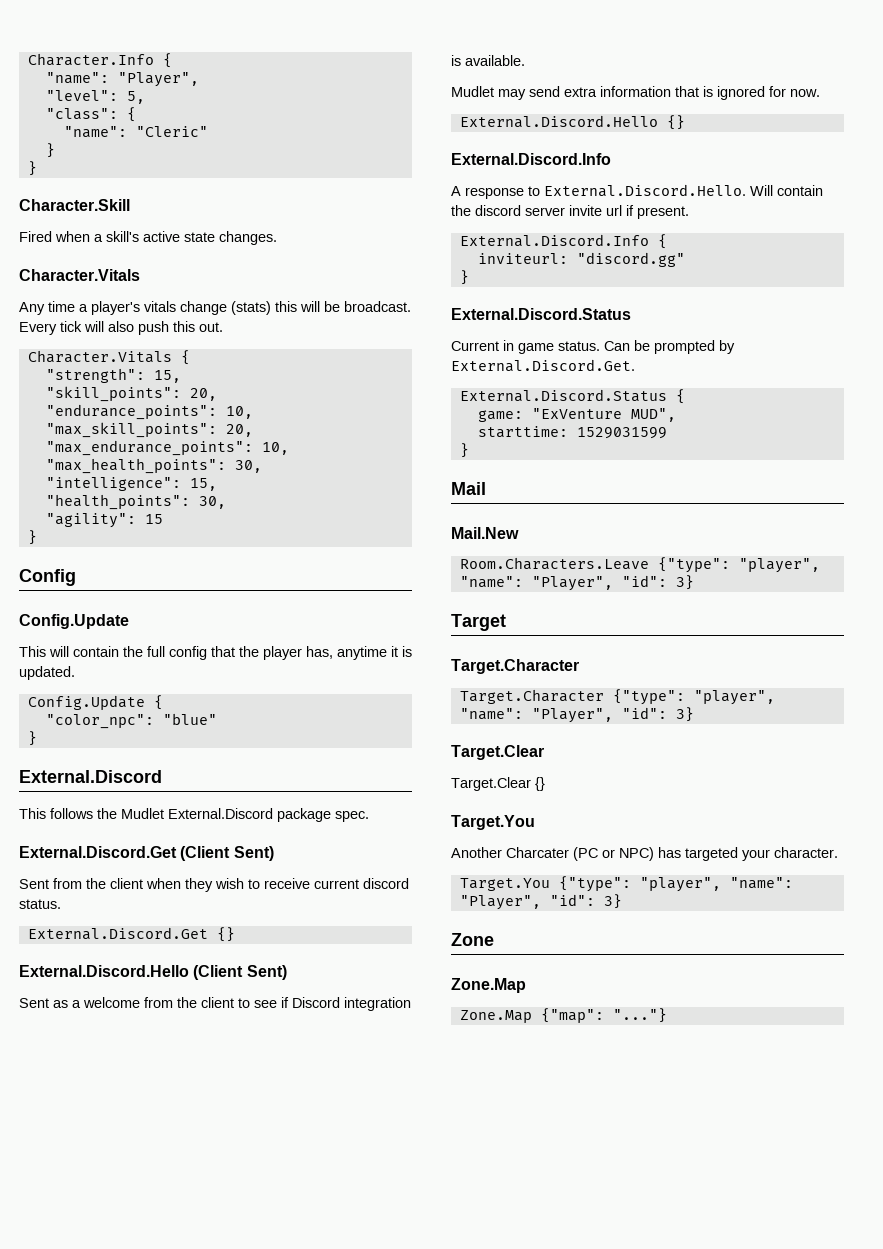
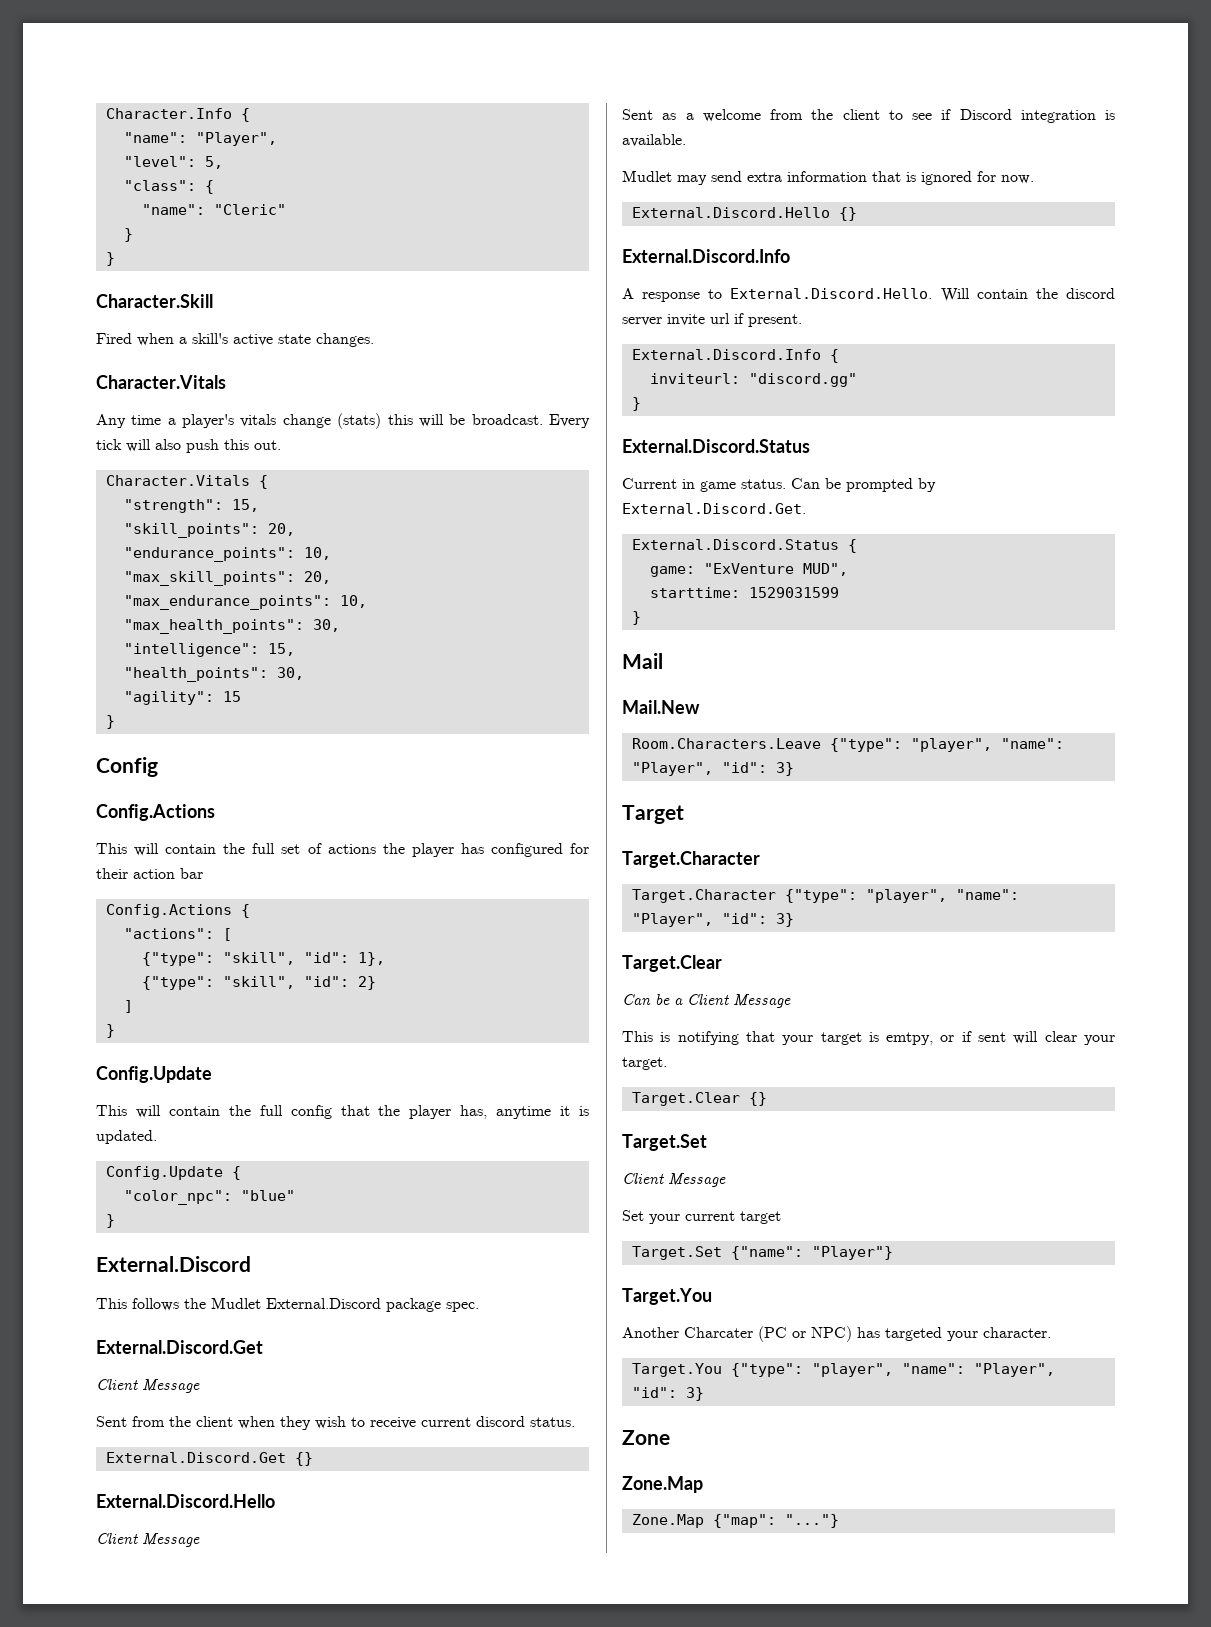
  Config
+ Config.Actions
+ This will contain the full set of actions the player has configured for their action bar
+ Config.Actions {
+ "actions": [
+ {"type": "skill", "id": 1},
+ {"type": "skill", "id": 2}
+ ]
+ }
  This follows the Mudlet External.Discord package spec.
- External.Discord.Get (Client Sent)
+ External.Discord.Get
+ Client Message
  External.Discord.Get {}
- External.Discord.Hello (Client Sent)
+ External.Discord.Hello
+ Client Message
+ Can be a Client Message
+ This is notifying that your target is emtpy, or if sent will clear your target.
  Target.Clear {}
+ Target.Set
+ Client Message
+ Set your current target
+ Target.Set {"name": "Player"}

